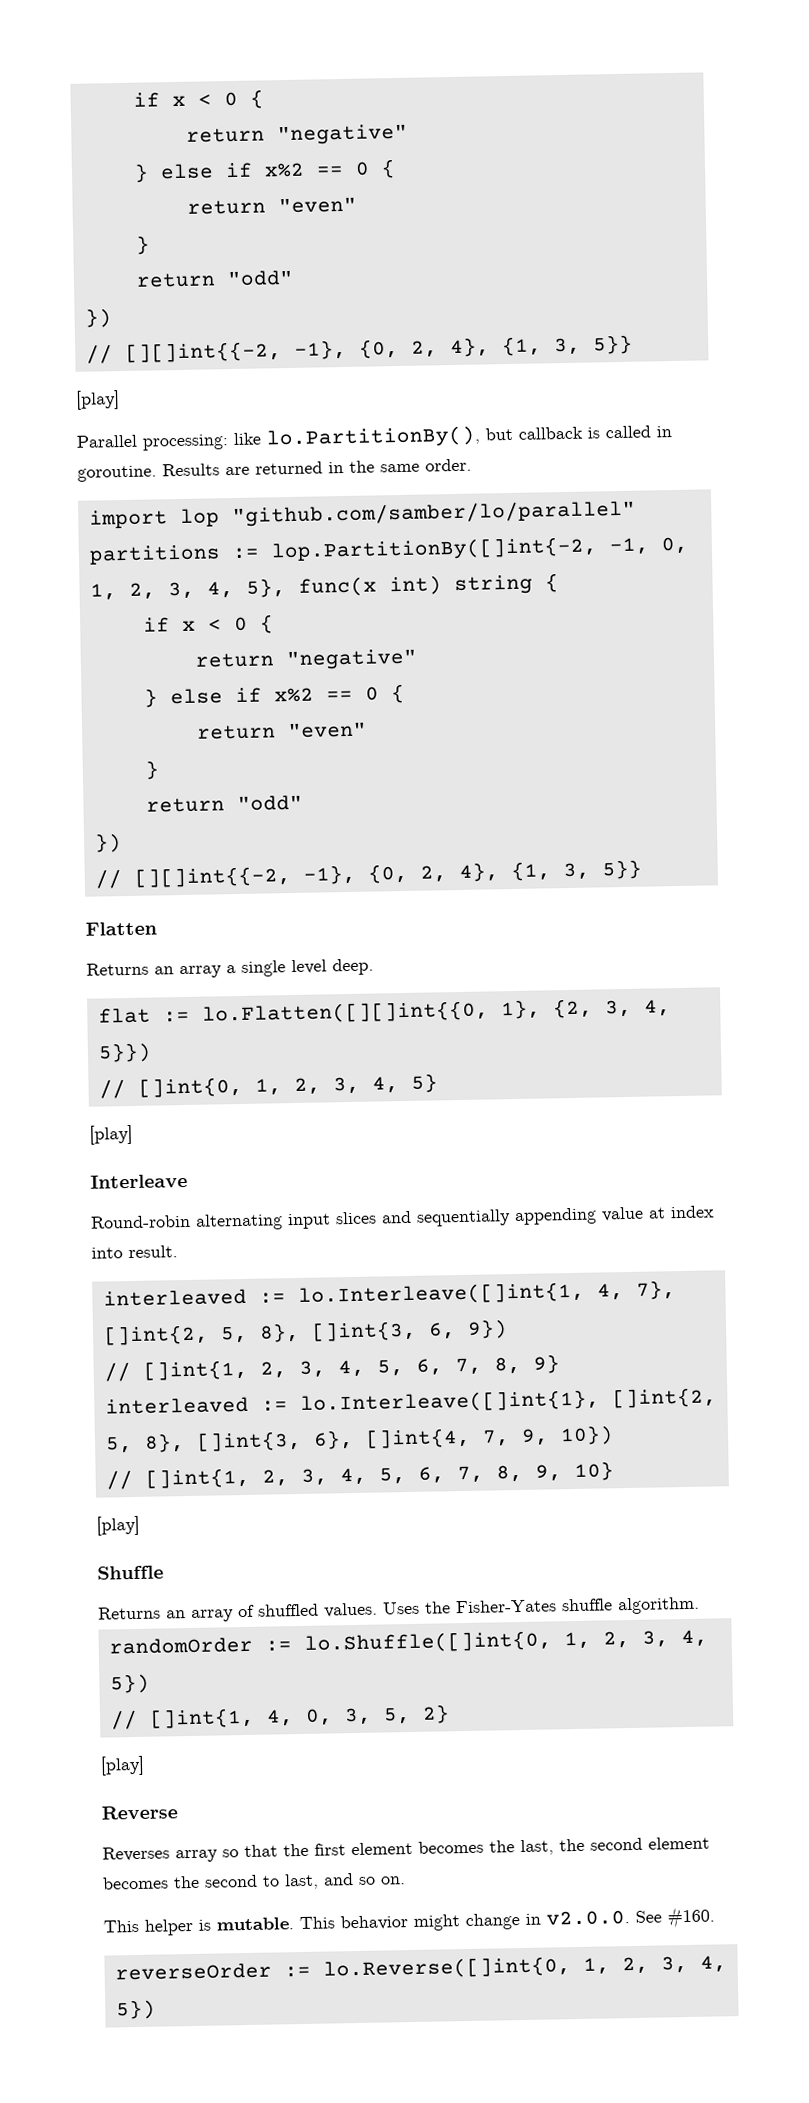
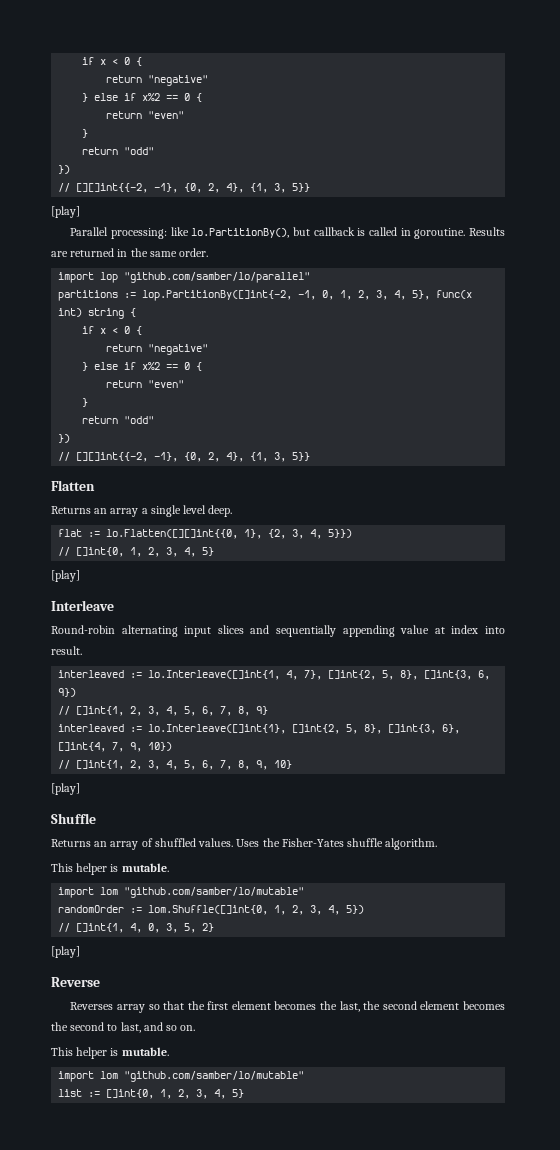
  Uses the Fisher-Yates shuffle algorithm.
+ This helper is mutable.
+ import lom "github.com/samber/lo/mutable"
- randomOrder := lo.Shuffle([]int{0, 1, 2, 3, 4, 5})
+ randomOrder := lom.Shuffle([]int{0, 1, 2, 3, 4, 5})
  Reverses array so that the first element becomes the last, the second element becomes the second to last, and so on.
- This helper is mutable. This behavior might change in v2.0.0. See #160.
- reverseOrder := lo.Reverse([]int{0, 1, 2, 3, 4, 5})
+ This helper is mutable.
+ import lom "github.com/samber/lo/mutable"
+ list := []int{0, 1, 2, 3, 4, 5}

